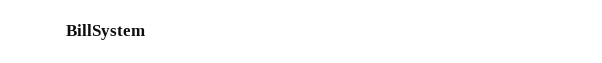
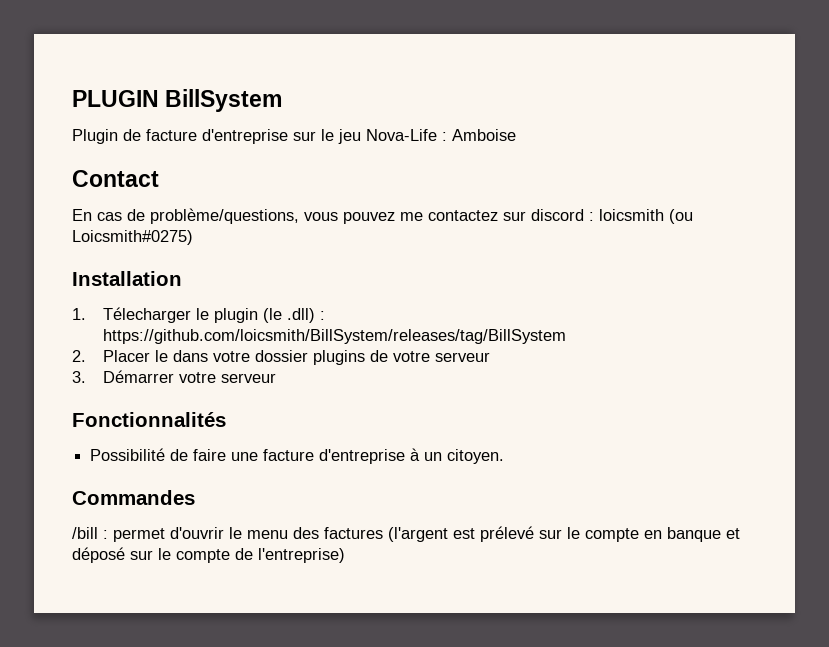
- BillSystem
+ PLUGIN BillSystem
+ Plugin de facture d'entreprise sur le jeu Nova-Life : Amboise
+ Contact
+ En cas de problème/questions, vous pouvez me contactez sur discord : loicsmith (ou Loicsmith#0275)
+ Installation
+ 1. Télecharger le plugin (le .dll) : https://github.com/loicsmith/BillSystem/releases/tag/BillSystem
+ 2. Placer le dans votre dossier plugins de votre serveur
+ 3. Démarrer votre serveur
+ Fonctionnalités
+ Possibilité de faire une facture d'entreprise à un citoyen.
+ Commandes
+ /bill : permet d'ouvrir le menu des factures (l'argent est prélevé sur le compte en banque et déposé sur le compte de l'entreprise)

